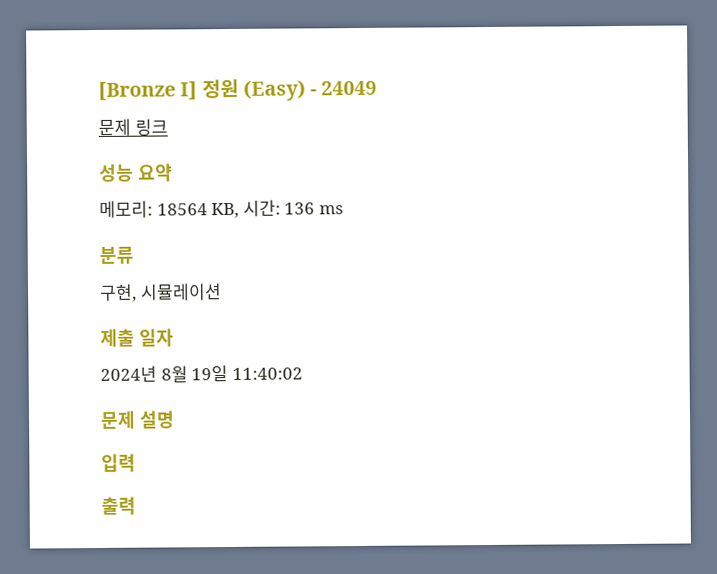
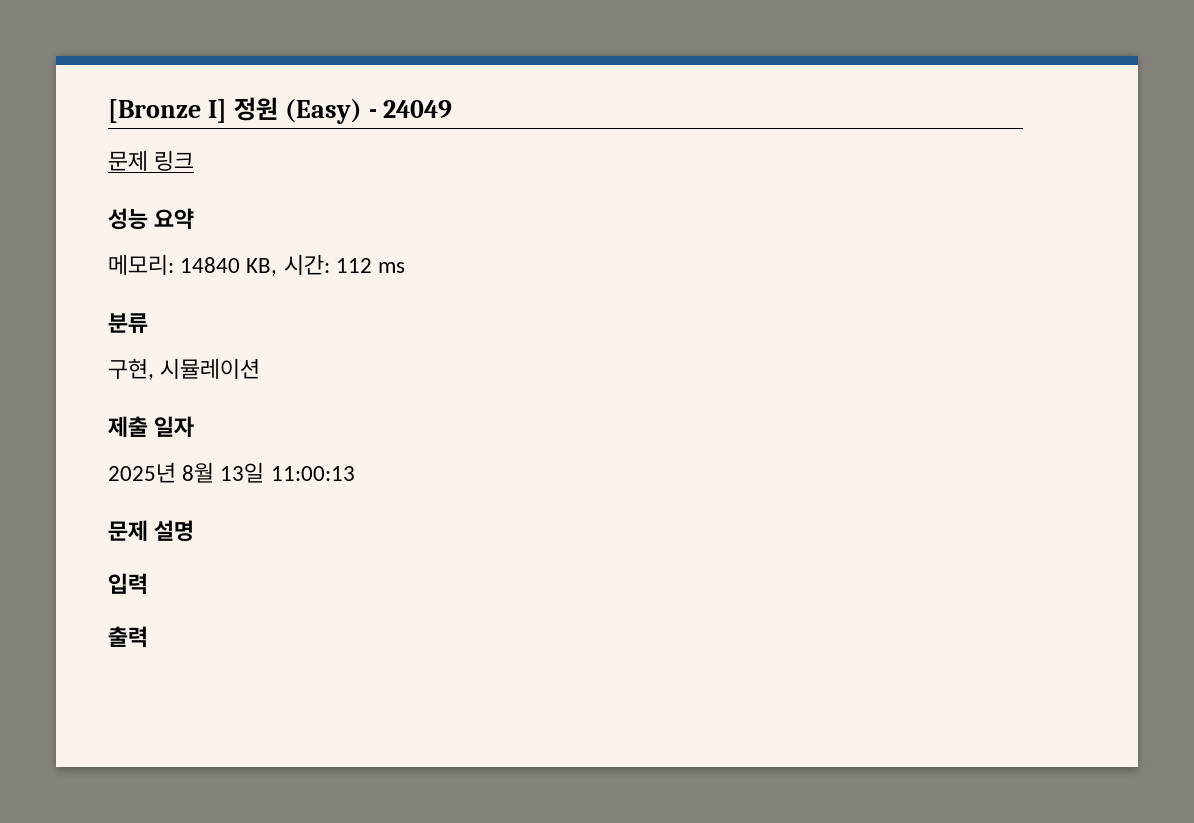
- 메모리: 18564 KB, 시간: 136 ms
+ 메모리: 14840 KB, 시간: 112 ms
- 2024년 8월 19일 11:40:02
+ 2025년 8월 13일 11:00:13

